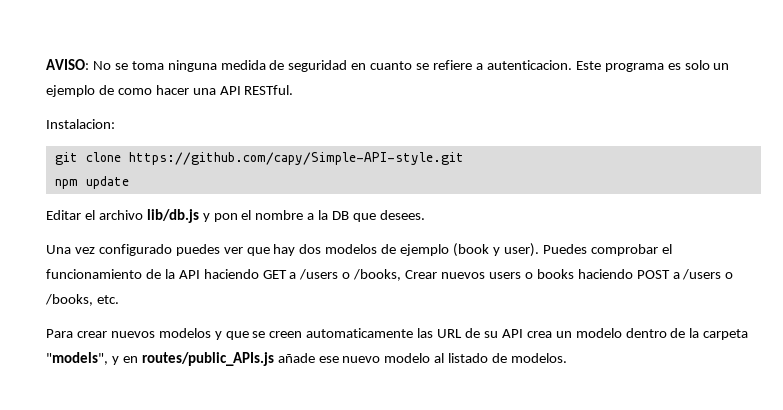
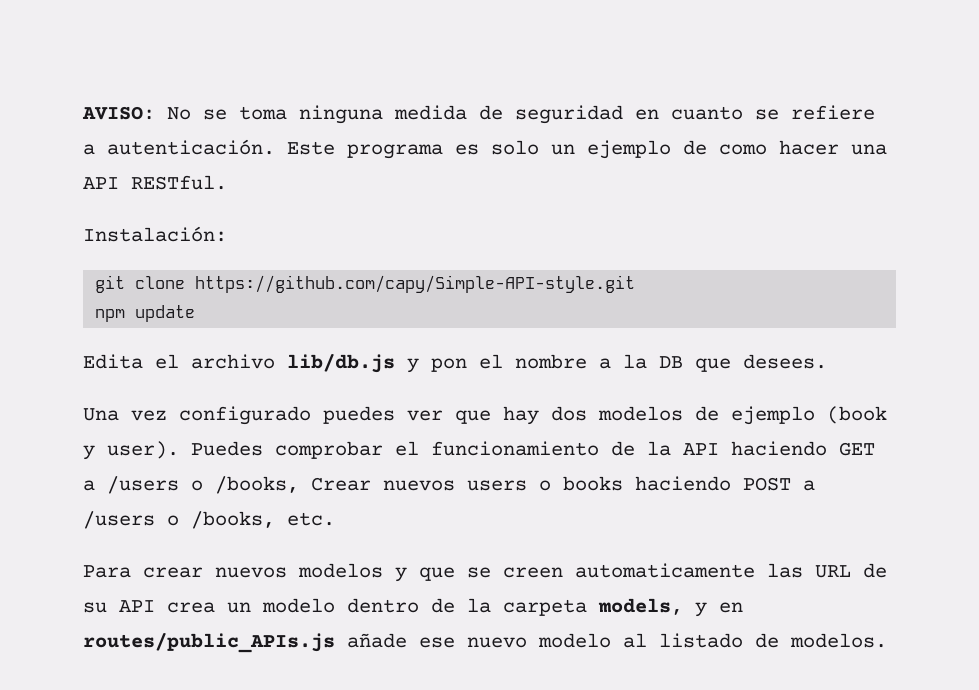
- AVISO: No se toma ninguna medida de seguridad en cuanto se refiere a autenticacion.
+ AVISO: No se toma ninguna medida de seguridad en cuanto se refiere a autenticación.
- Instalacion:
+ Instalación:
- Editar el archivo lib/db.js y pon el nombre a la DB que desees.
+ Edita el archivo lib/db.js y pon el nombre a la DB que desees.
- Para crear nuevos modelos y que se creen automaticamente las URL de su API crea un modelo dentro de la carpeta "models", y en routes/public_APIs.js añade ese nuevo modelo al listado de modelos.
+ Para crear nuevos modelos y que se creen automaticamente las URL de su API crea un modelo dentro de la carpeta models, y en routes/public_APIs.js añade ese nuevo modelo al listado de modelos.

